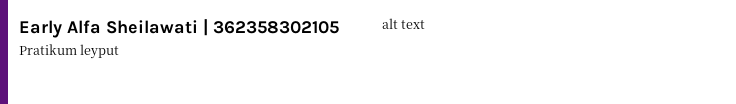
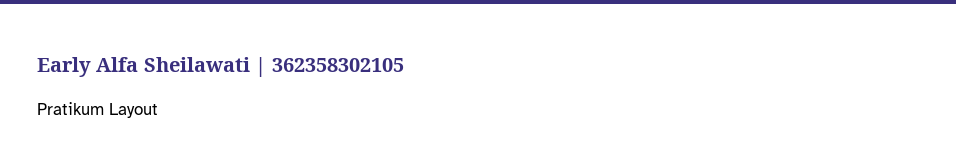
- Pratikum leyput
- alt text
+ Pratikum Layout

